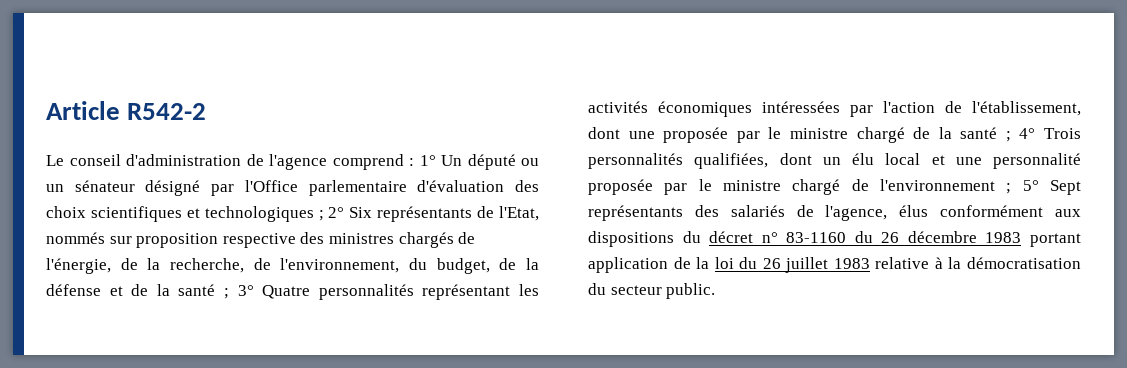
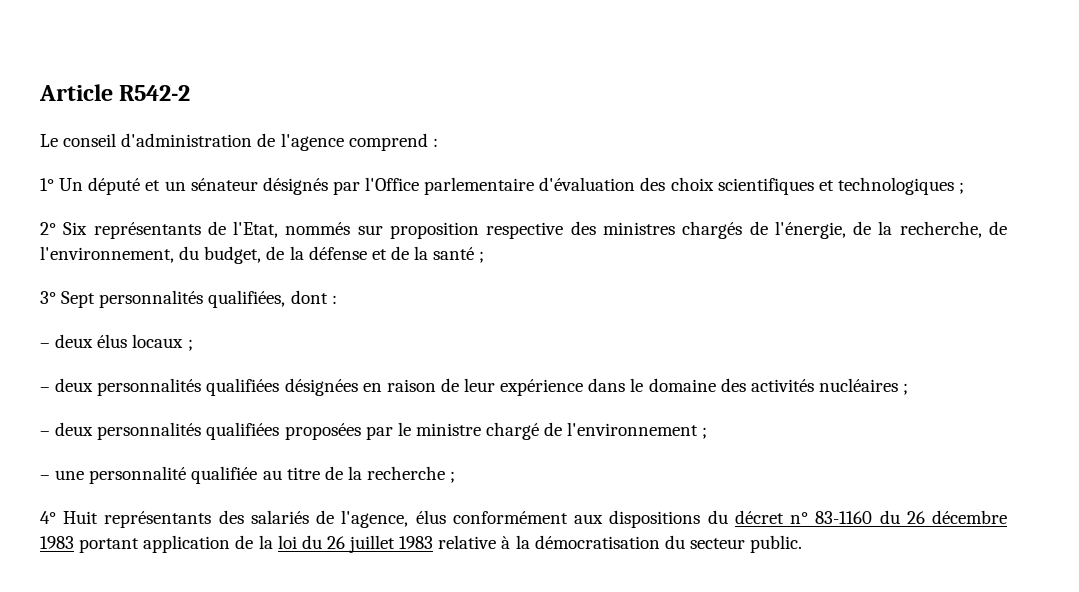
- Le conseil d'administration de l'agence comprend : 1° Un député ou un sénateur désigné par l'Office parlementaire d'évaluation des choix scientifiques et technologiques ; 2° Six représentants de l'Etat, nommés sur proposition respective des ministres chargés de l'énergie, de la recherche, de l'environnement, du budget, de la défense et de la santé ; 3° Quatre personnalités représentant les activités économiques intéressées par l'action de l'établissement, dont une proposée par le ministre chargé de la santé ; 4° Trois personnalités qualifiées, dont un élu local et une personnalité proposée par le ministre chargé de l'environnement ; 5° Sept représentants des salariés de l'agence, élus conformément aux dispositions du décret n° 83-1160 du 26 décembre 1983 portant application de la loi du 26 juillet 1983 relative à la démocratisation du secteur public.
+ Le conseil d'administration de l'agence comprend :
+ 1° Un député et un sénateur désignés par l'Office parlementaire d'évaluation des choix scientifiques et technologiques ;
+ 2° Six représentants de l'Etat, nommés sur proposition respective des ministres chargés de l'énergie, de la recherche, de l'environnement, du budget, de la défense et de la santé ;
+ 3° Sept personnalités qualifiées, dont :
+ – deux élus locaux ;
+ – deux personnalités qualifiées désignées en raison de leur expérience dans le domaine des activités nucléaires ;
+ – deux personnalités qualifiées proposées par le ministre chargé de l'environnement ;
+ – une personnalité qualifiée au titre de la recherche ;
+ 4° Huit représentants des salariés de l'agence, élus conformément aux dispositions du décret n° 83-1160 du 26 décembre 1983 portant application de la loi du 26 juillet 1983 relative à la démocratisation du secteur public.

